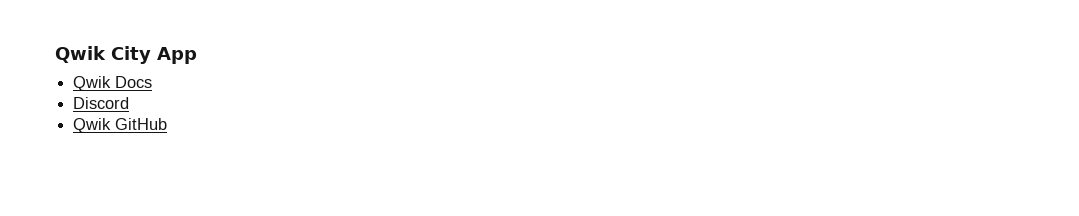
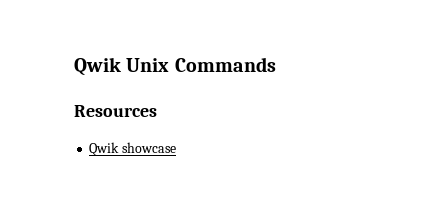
- Qwik City App
- Qwik Docs
- Discord
- Qwik GitHub
+ Qwik Unix Commands
+ Resources
+ Qwik showcase

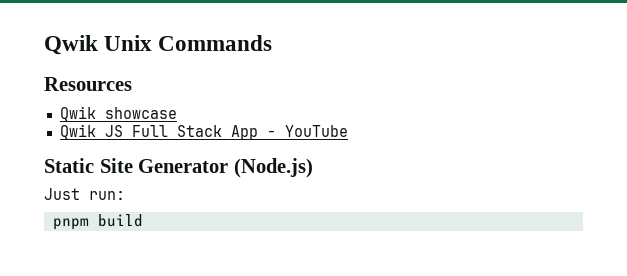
+ Qwik JS Full Stack App - YouTube
+ Static Site Generator (Node.js)
+ Just run:
+ pnpm build

